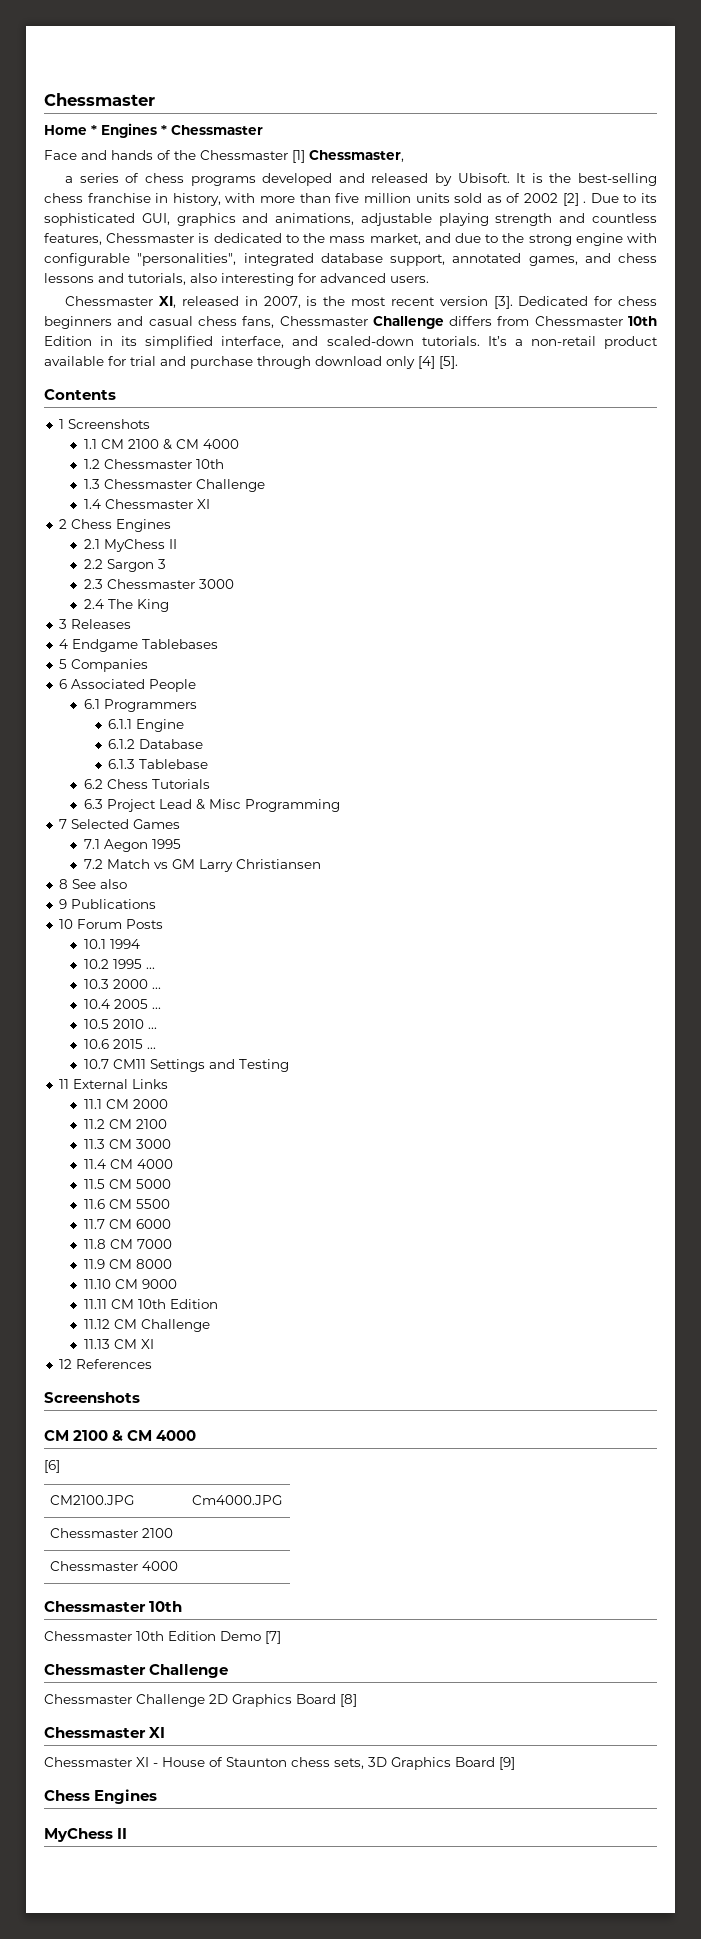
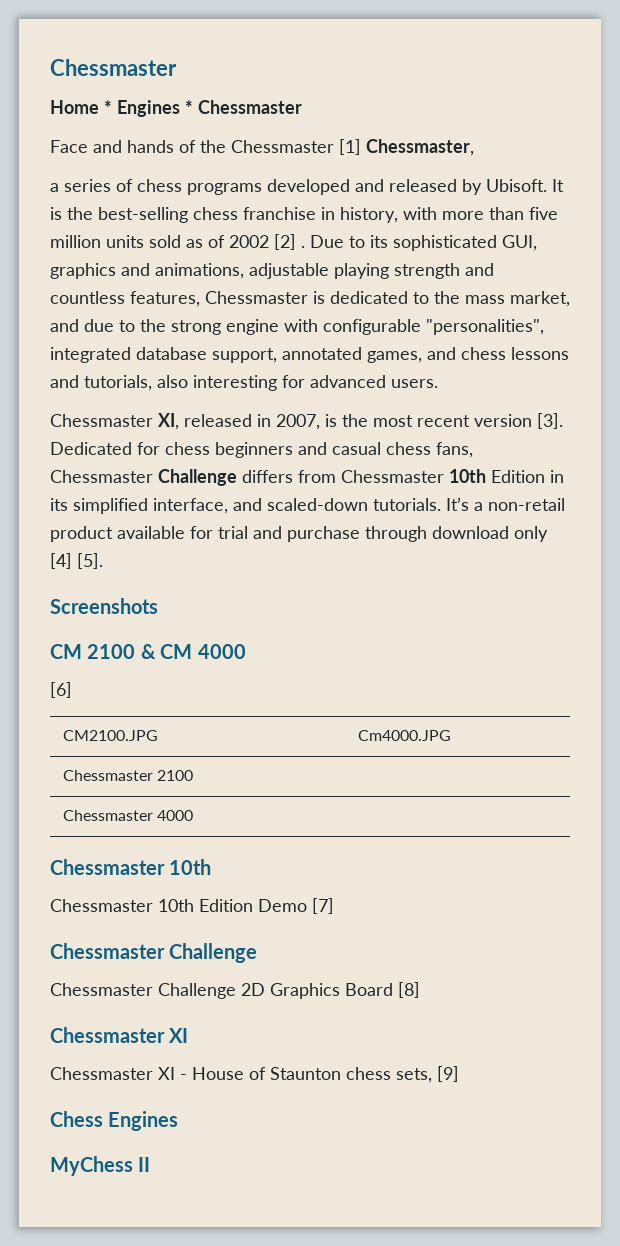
- Contents
- 1 Screenshots
- 1.1 CM 2100 & CM 4000
- 1.2 Chessmaster 10th
- 1.3 Chessmaster Challenge
- 1.4 Chessmaster XI
- 2 Chess Engines
- 2.1 MyChess II
- 2.2 Sargon 3
- 2.3 Chessmaster 3000
- 2.4 The King
- 3 Releases
- 4 Endgame Tablebases
- 5 Companies
- 6 Associated People
- 6.1 Programmers
- 6.1.1 Engine
- 6.1.2 Database
- 6.1.3 Tablebase
- 6.2 Chess Tutorials
- 6.3 Project Lead & Misc Programming
- 7 Selected Games
- 7.1 Aegon 1995
- 7.2 Match vs GM Larry Christiansen
- 8 See also
- 9 Publications
- 10 Forum Posts
- 10.1 1994
- 10.2 1995 ...
- 10.3 2000 ...
- 10.4 2005 ...
- 10.5 2010 ...
- 10.6 2015 ...
- 10.7 CM11 Settings and Testing
- 11 External Links
- 11.1 CM 2000
- 11.2 CM 2100
- 11.3 CM 3000
- 11.4 CM 4000
- 11.5 CM 5000
- 11.6 CM 5500
- 11.7 CM 6000
- 11.8 CM 7000
- 11.9 CM 8000
- 11.10 CM 9000
- 11.11 CM 10th Edition
- 11.12 CM Challenge
- 11.13 CM XI
- 12 References
- Chessmaster XI - House of Staunton chess sets, 3D Graphics Board [9]
+ Chessmaster XI - House of Staunton chess sets, [9]

